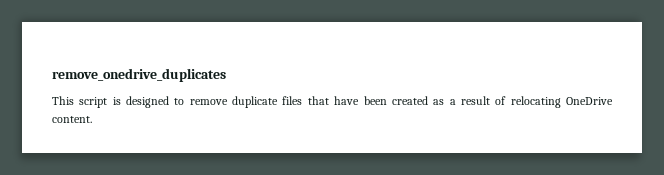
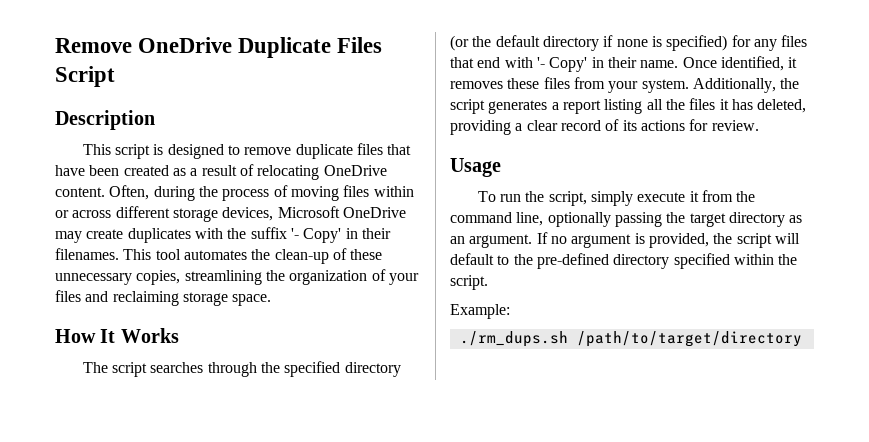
- remove_onedrive_duplicates
+ Remove OneDrive Duplicate Files Script
+ Description
+ Often, during the process of moving files within or across different storage devices, Microsoft OneDrive may create duplicates with the suffix '- Copy' in their filenames. This tool automates the clean-up of these unnecessary copies, streamlining the organization of your files and reclaiming storage space.
+ How It Works
+ The script searches through the specified directory (or the default directory if none is specified) for any files that end with '- Copy' in their name. Once identified, it removes these files from your system. Additionally, the script generates a report listing all the files it has deleted, providing a clear record of its actions for review.
+ Usage
+ To run the script, simply execute it from the command line, optionally passing the target directory as an argument. If no argument is provided, the script will default to the pre-defined directory specified within the script.
+ Example:
+ ./rm_dups.sh /path/to/target/directory

